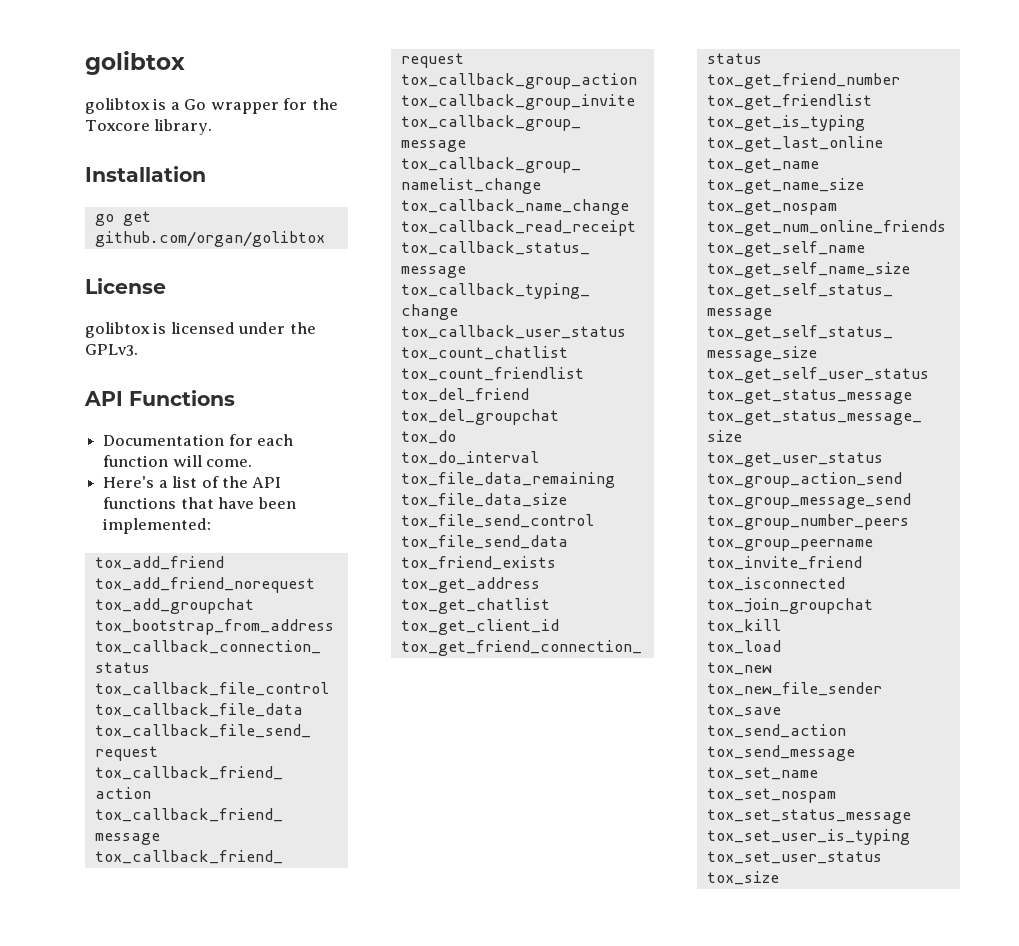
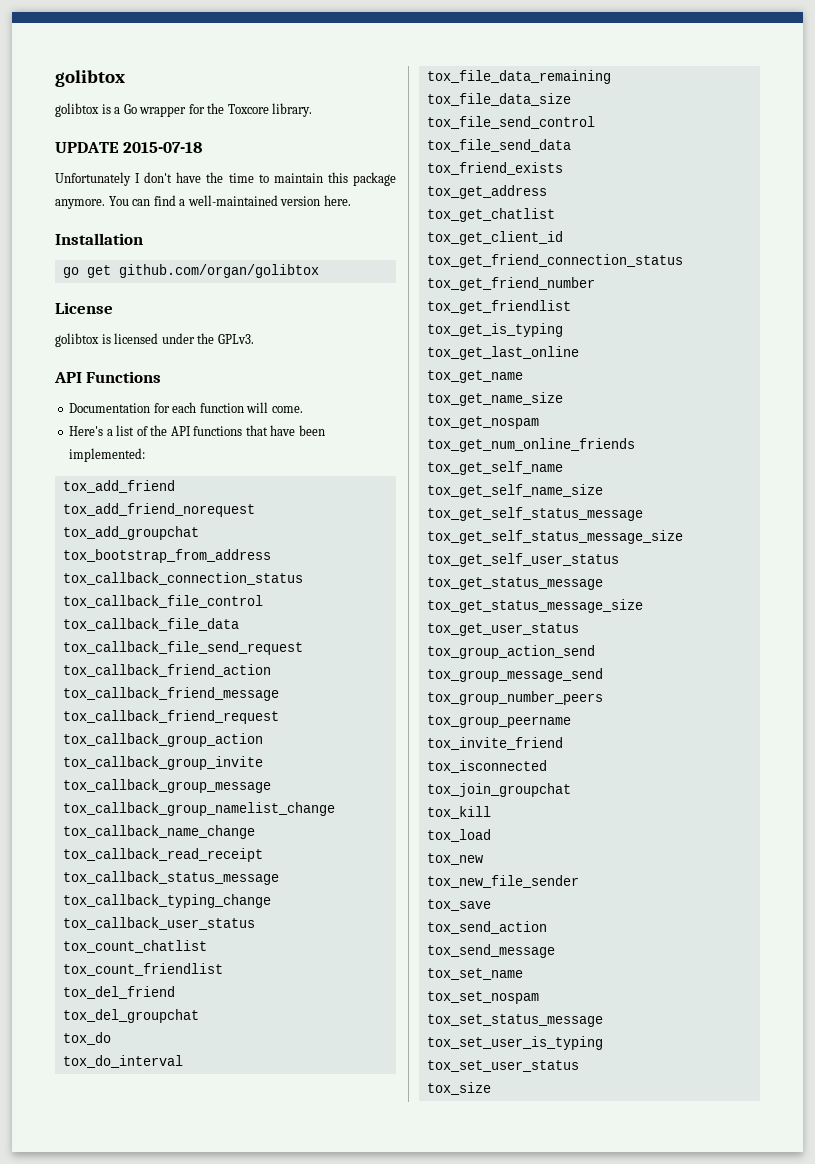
+ UPDATE 2015-07-18
+ Unfortunately I don't have the time to maintain this package anymore. You can find a well-maintained version here.

